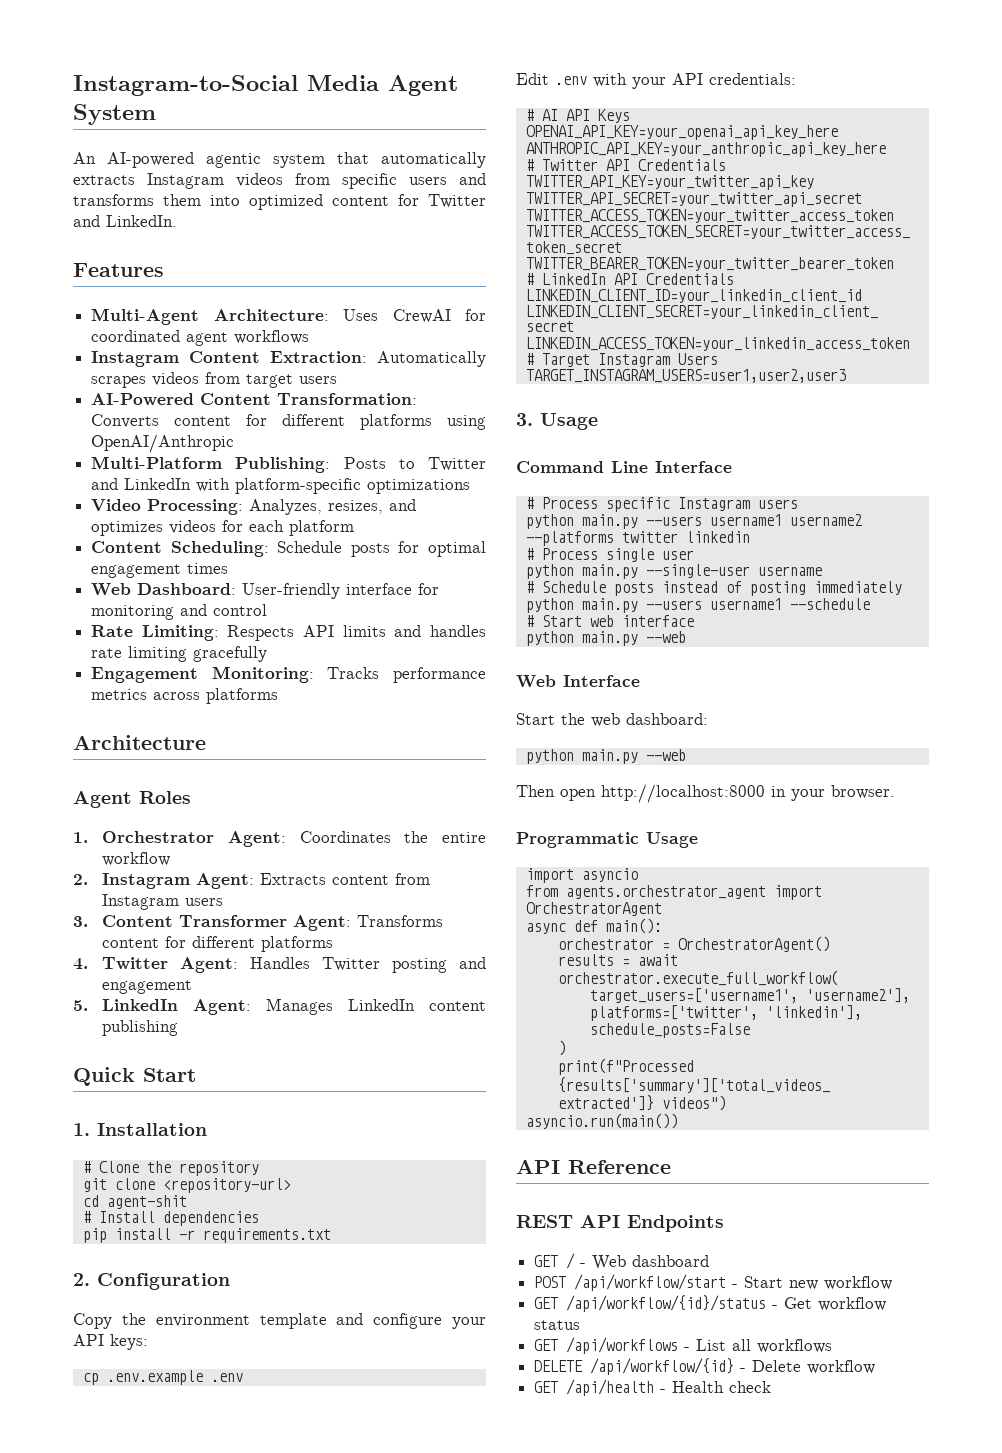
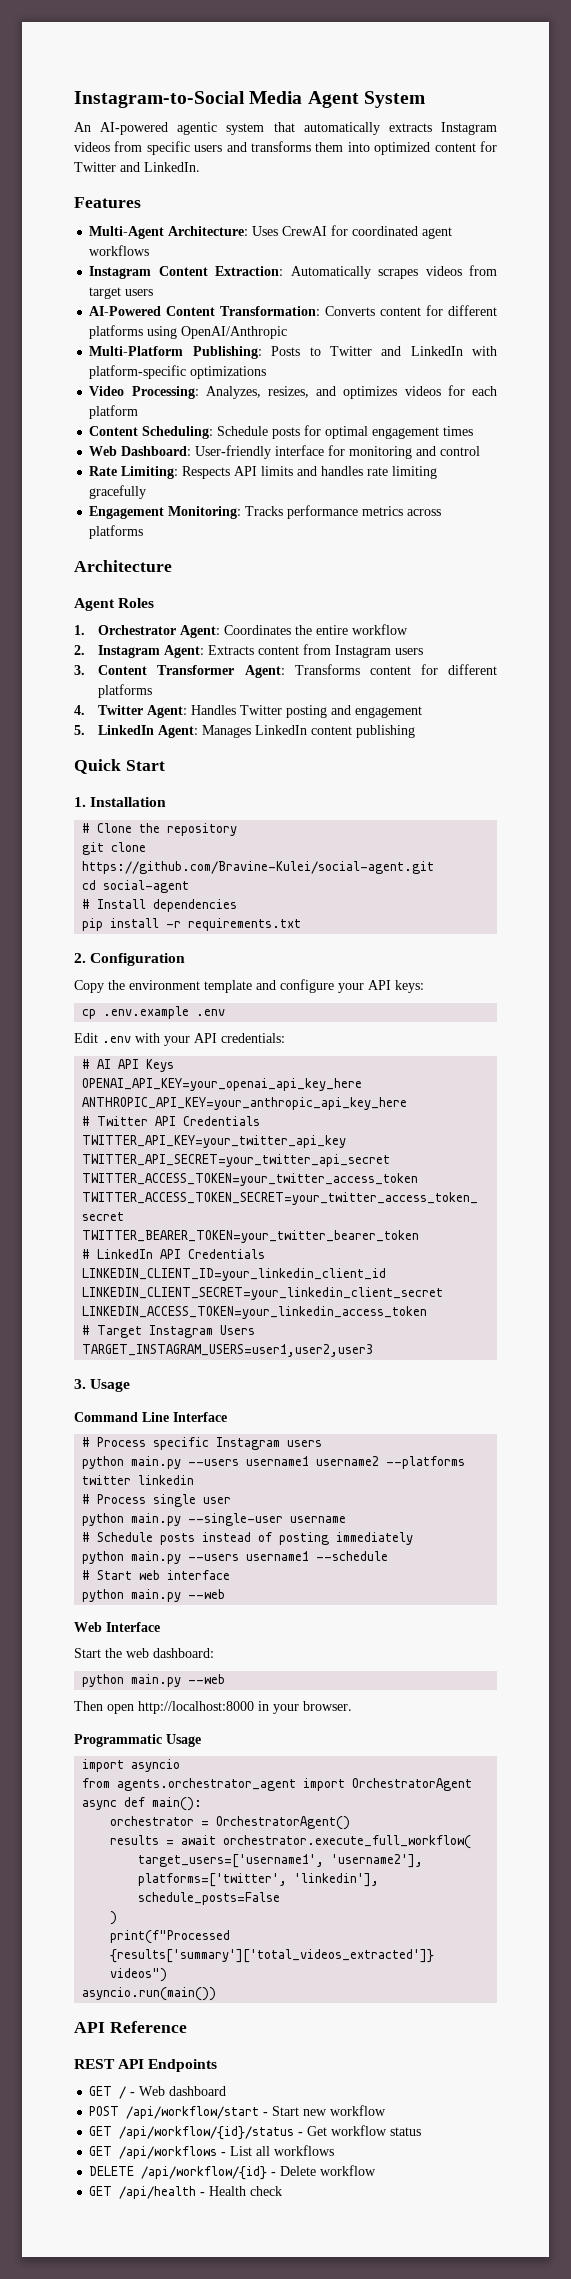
- git clone <repository-url>
+ git clone https://github.com/Bravine-Kulei/social-agent.git
- cd agent-shit
+ cd social-agent

